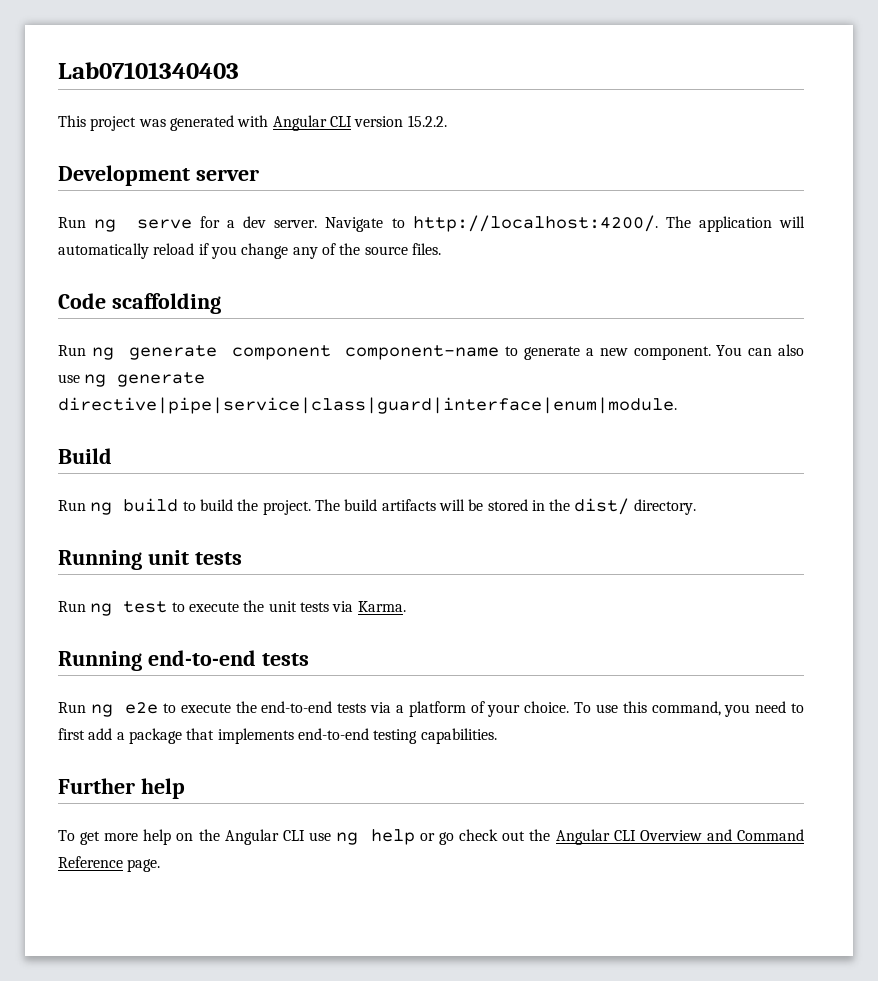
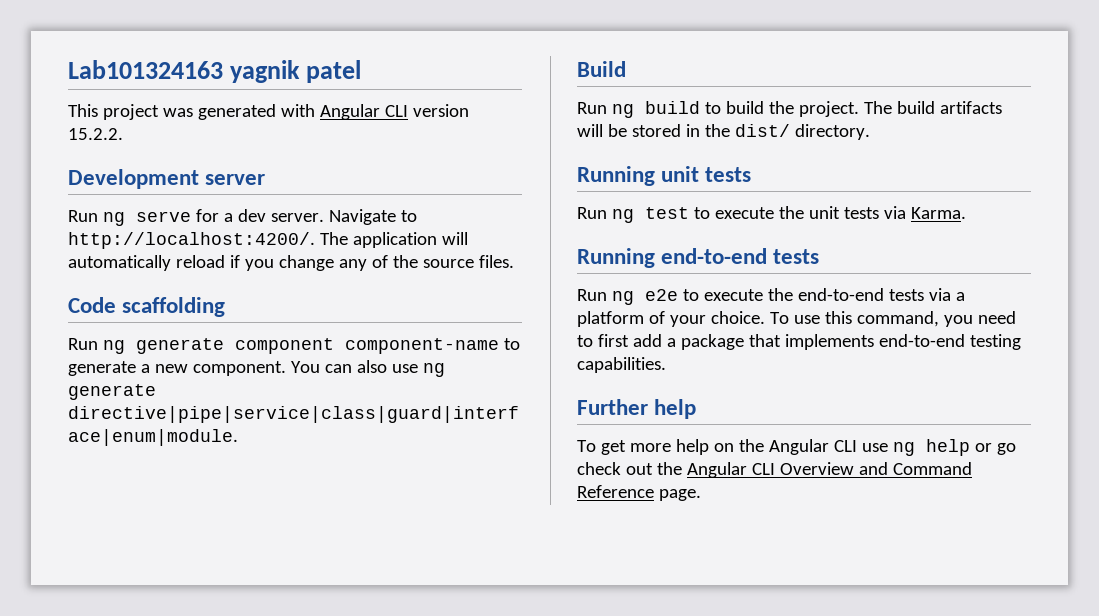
- Lab07101340403
+ Lab101324163 yagnik patel

